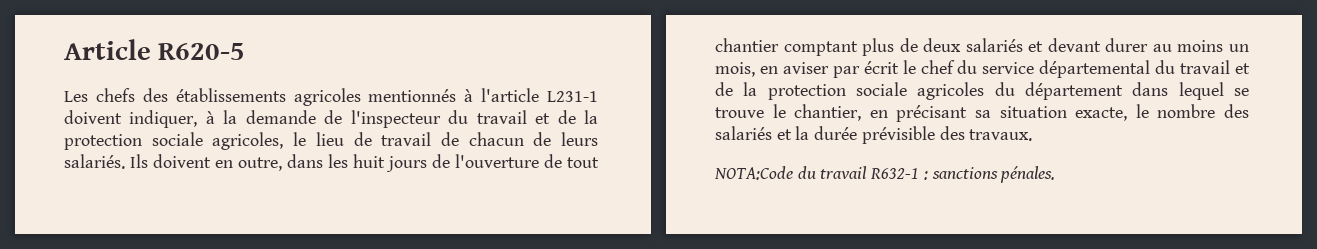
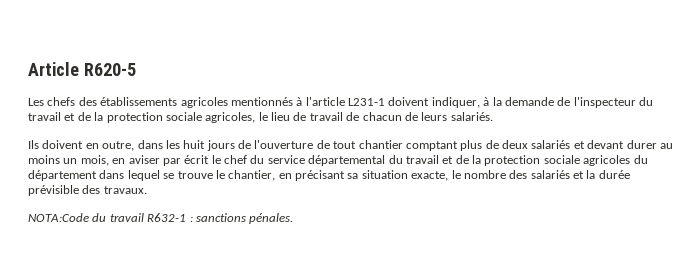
- Les chefs des établissements agricoles mentionnés à l'article L231-1 doivent indiquer, à la demande de l'inspecteur du travail et de la protection sociale agricoles, le lieu de travail de chacun de leurs salariés. Ils doivent en outre, dans les huit jours de l'ouverture de tout chantier comptant plus de deux salariés et devant durer au moins un mois, en aviser par écrit le chef du service départemental du travail et de la protection sociale agricoles du département dans lequel se trouve le chantier, en précisant sa situation exacte, le nombre des salariés et la durée prévisible des travaux.
+ Les chefs des établissements agricoles mentionnés à l'article L231-1 doivent indiquer, à la demande de l'inspecteur du travail et de la protection sociale agricoles, le lieu de travail de chacun de leurs salariés.
+ Ils doivent en outre, dans les huit jours de l'ouverture de tout chantier comptant plus de deux salariés et devant durer au moins un mois, en aviser par écrit le chef du service départemental du travail et de la protection sociale agricoles du département dans lequel se trouve le chantier, en précisant sa situation exacte, le nombre des salariés et la durée prévisible des travaux.

